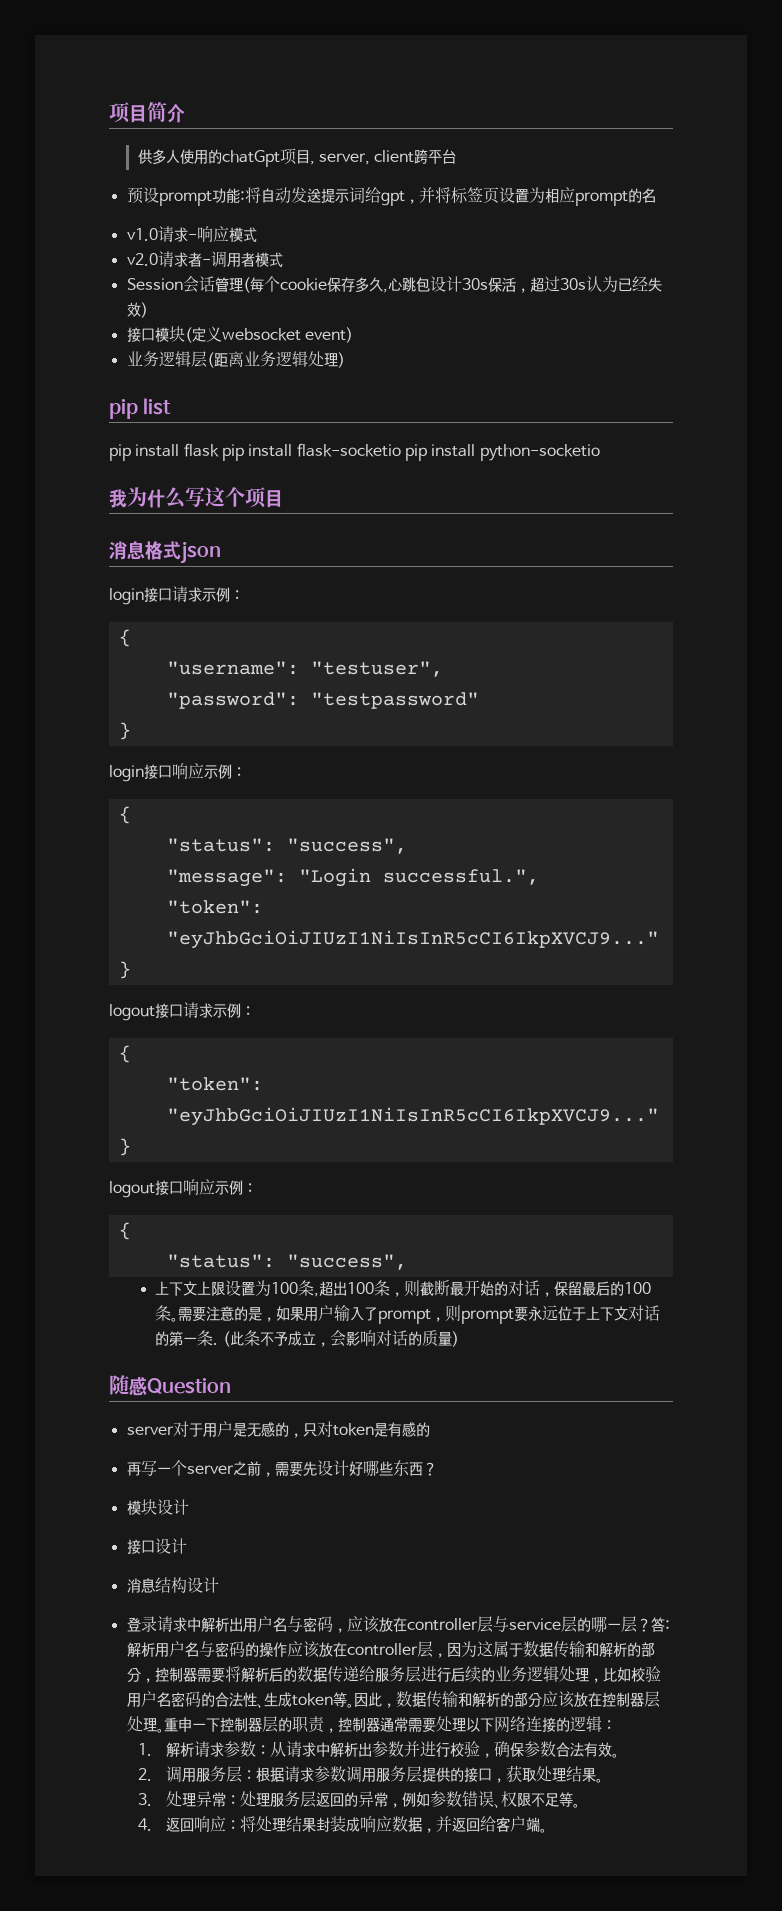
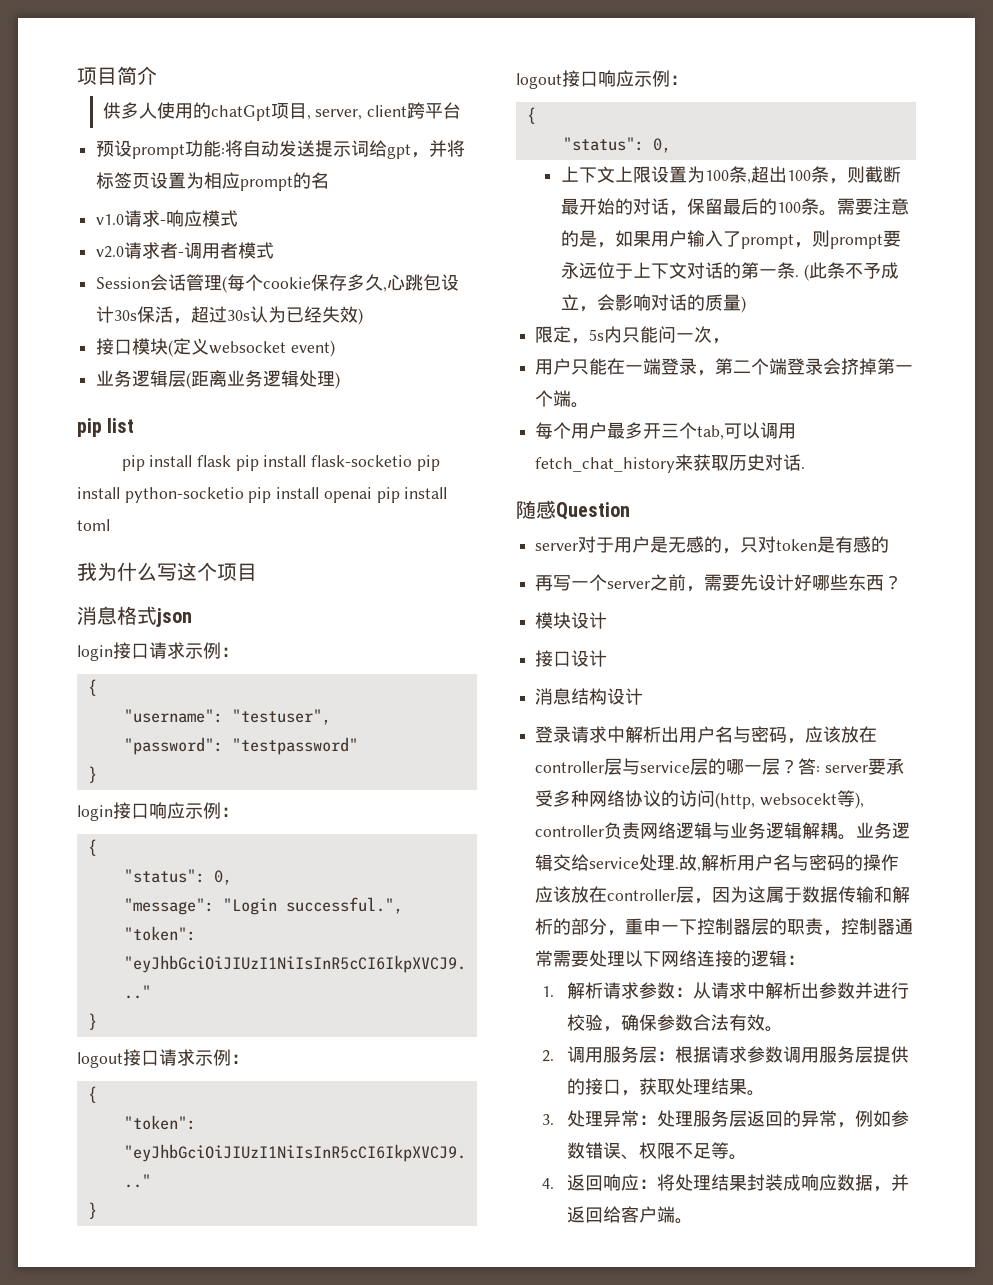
- pip install flask pip install flask-socketio pip install python-socketio
+ pip install flask pip install flask-socketio pip install python-socketio pip install openai pip install toml
  login接口响应示例：
  {
- "status": "success",
+ "status": 0,
  logout接口响应示例：
  {
- "status": "success",
+ "status": 0,
+ 限定，5s内只能问一次，
+ 用户只能在一端登录，第二个端登录会挤掉第一个端。
+ 每个用户最多开三个tab,可以调用fetch_chat_history来获取历史对话.
- 答:解析用户名与密码的操作应该放在controller层，因为这属于数据传输和解析的部分，控制器需要将解析后的数据传递给服务层进行后续的业务逻辑处理，比如校验用户名密码的合法性、生成token等。因此，数据传输和解析的部分应该放在控制器层处理。重申一下控制器层的职责，控制器通常需要处理以下网络连接的逻辑：
+ 答: server要承受多种网络协议的访问(http, websocekt等), controller负责网络逻辑与业务逻辑解耦。业务逻辑交给service处理.故,解析用户名与密码的操作应该放在controller层，因为这属于数据传输和解析的部分，重申一下控制器层的职责，控制器通常需要处理以下网络连接的逻辑：

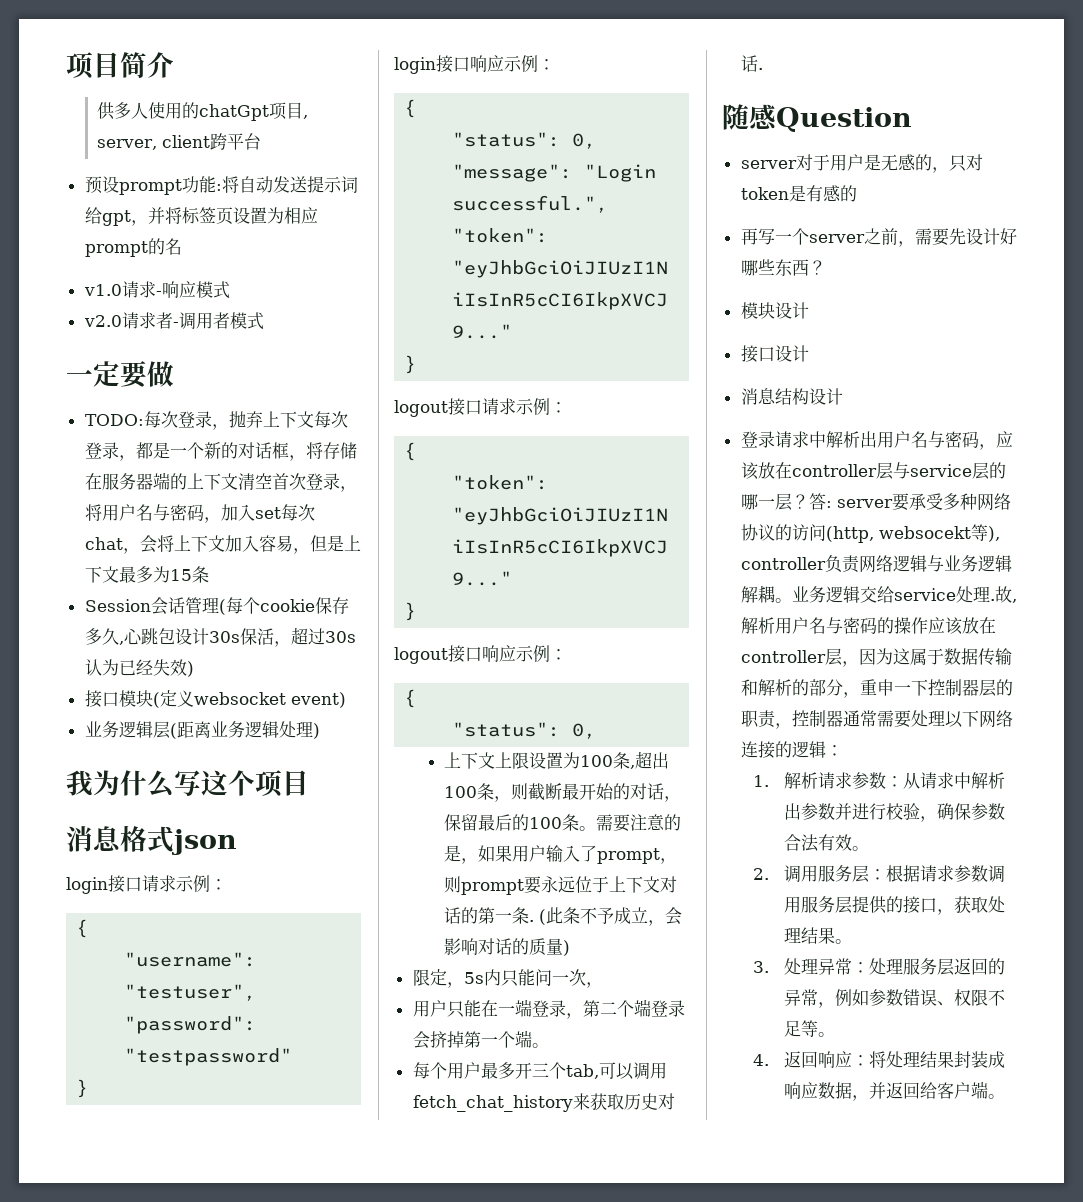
+ 一定要做
+ TODO:每次登录，抛弃上下文每次登录，都是一个新的对话框，将存储在服务器端的上下文清空首次登录，将用户名与密码，加入set每次chat，会将上下文加入容易，但是上下文最多为15条
- pip list
- pip install flask pip install flask-socketio pip install python-socketio pip install openai pip install toml

